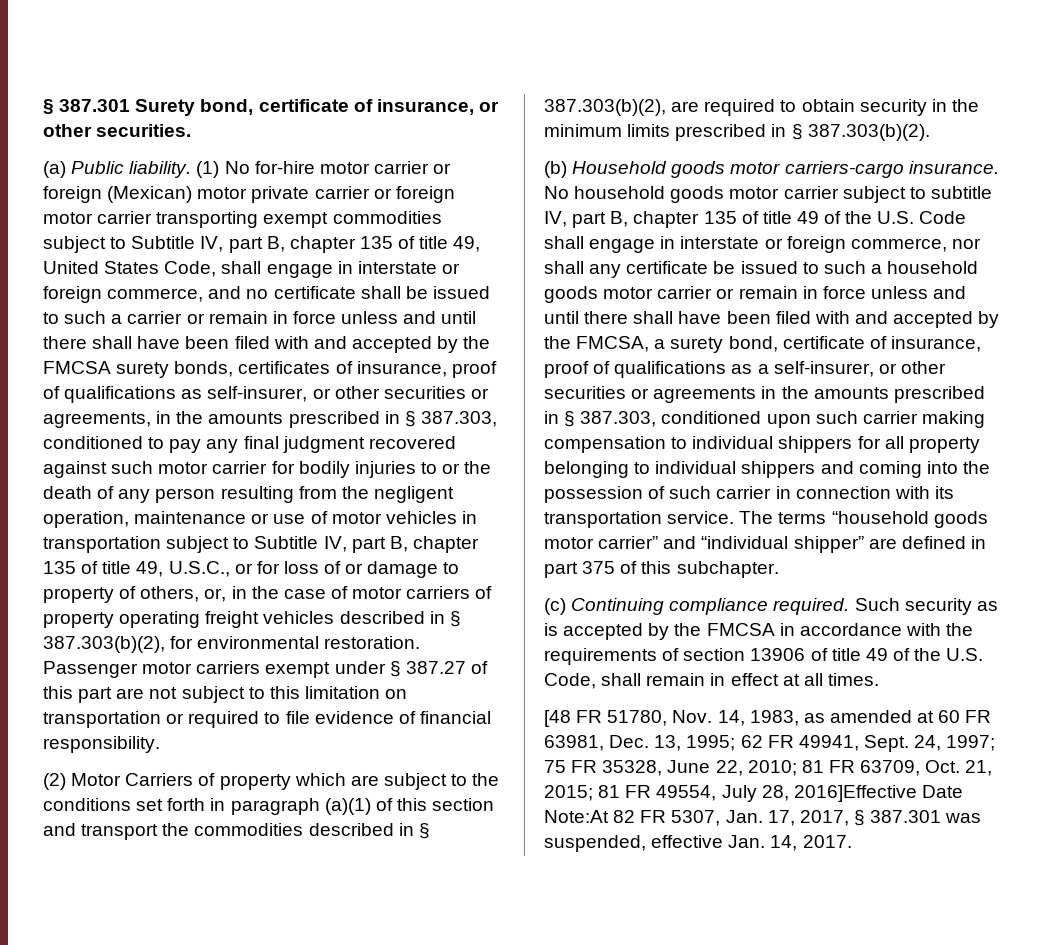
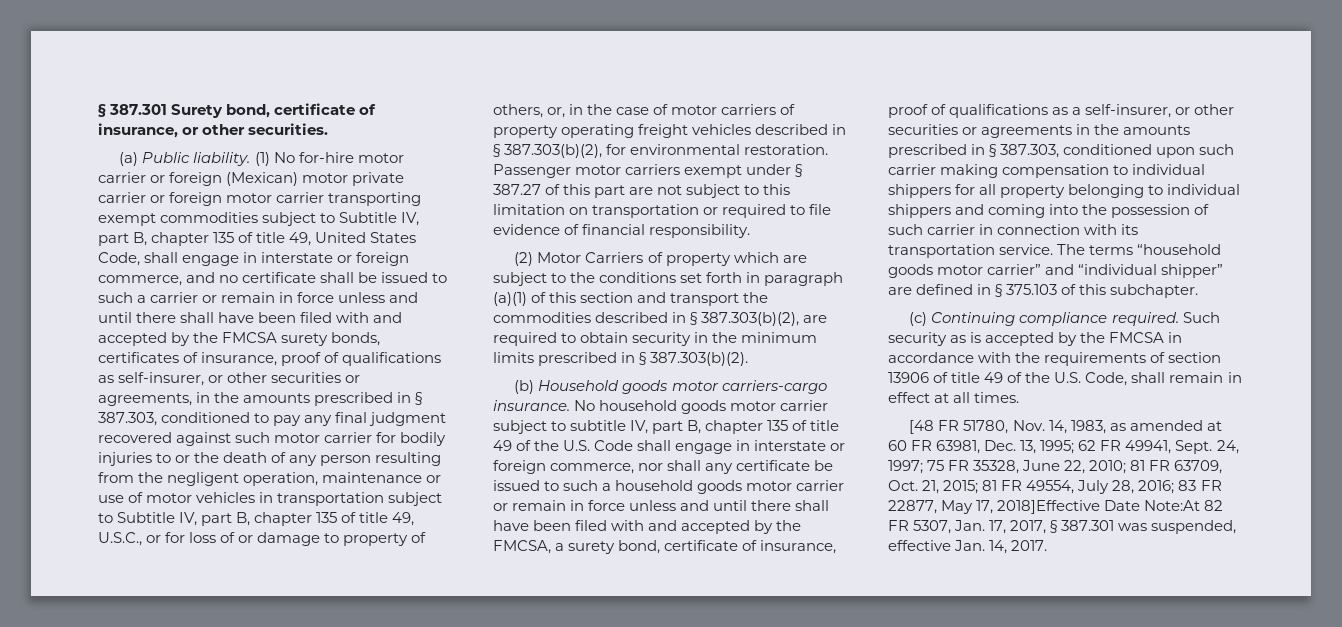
- The terms “household goods motor carrier” and “individual shipper” are defined in part 375 of this subchapter.
+ The terms “household goods motor carrier” and “individual shipper” are defined in § 375.103 of this subchapter.
- 24, 1997; 75 FR 35328, June 22, 2010; 81 FR 63709, Oct. 21, 2015; 81 FR 49554, July 28, 2016]Effective Date Note:At 82 FR 5307, Jan. 17, 2017, § 387.301 was suspended, effective Jan. 14, 2017.
+ 24, 1997; 75 FR 35328, June 22, 2010; 81 FR 63709, Oct. 21, 2015; 81 FR 49554, July 28, 2016; 83 FR 22877, May 17, 2018]Effective Date Note:At 82 FR 5307, Jan. 17, 2017, § 387.301 was suspended, effective Jan. 14, 2017.

